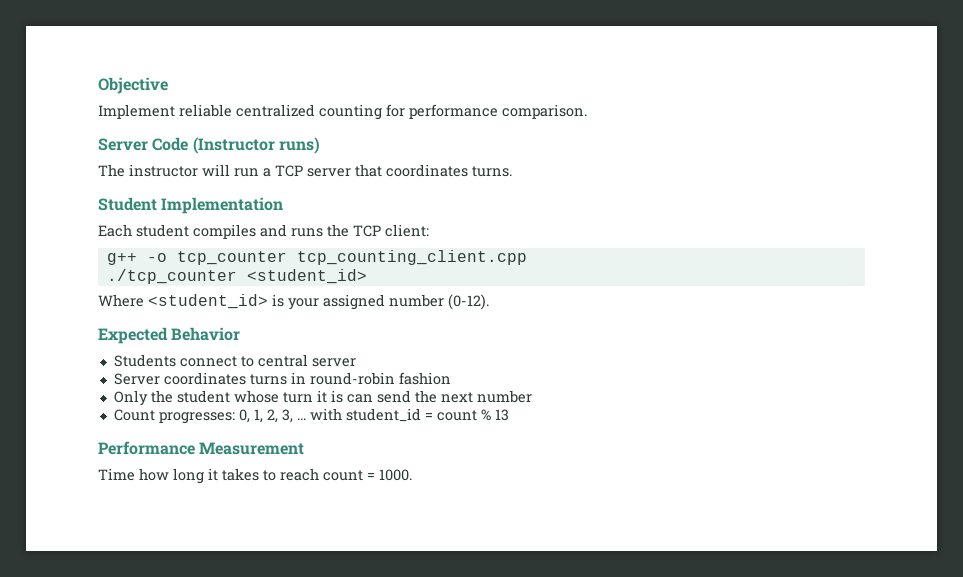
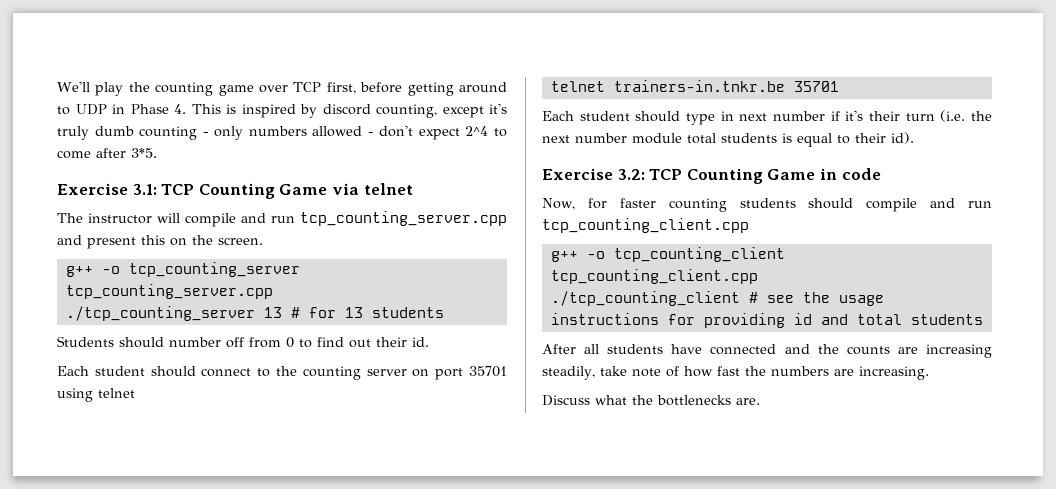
- Objective
- Implement reliable centralized counting for performance comparison.
- Server Code (Instructor runs)
- The instructor will run a TCP server that coordinates turns.
- Student Implementation
- Each student compiles and runs the TCP client:
- g++ -o tcp_counter tcp_counting_client.cpp
- ./tcp_counter <student_id>
- Where <student_id> is your assigned number (0-12).
- Expected Behavior
- Students connect to central server
- Server coordinates turns in round-robin fashion
- Only the student whose turn it is can send the next number
- Count progresses: 0, 1, 2, 3, ... with student_id = count % 13
- Performance Measurement
- Time how long it takes to reach count = 1000.
+ We'll play the counting game over TCP first, before getting around to UDP in Phase 4. This is inspired by discord counting, except it's truly dumb counting - only numbers allowed - don't expect 2^4 to come after 3*5.
+ Exercise 3.1: TCP Counting Game via telnet
+ The instructor will compile and run tcp_counting_server.cpp and present this on the screen.
+ g++ -o tcp_counting_server tcp_counting_server.cpp
+ ./tcp_counting_server 13 # for 13 students
+ Students should number off from 0 to find out their id.
+ Each student should connect to the counting server on port 35701 using telnet
+ telnet trainers-in.tnkr.be 35701
+ Each student should type in next number if it's their turn (i.e. the next number module total students is equal to their id).
+ Exercise 3.2: TCP Counting Game in code
+ Now, for faster counting students should compile and run tcp_counting_client.cpp
+ g++ -o tcp_counting_client tcp_counting_client.cpp
+ ./tcp_counting_client # see the usage instructions for providing id and total students
+ After all students have connected and the counts are increasing steadily, take note of how fast the numbers are increasing.
+ Discuss what the bottlenecks are.

